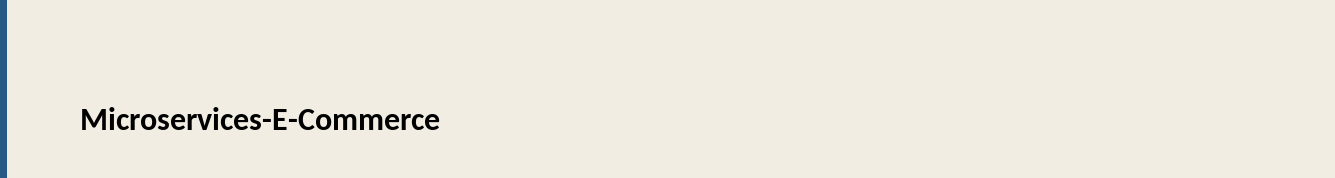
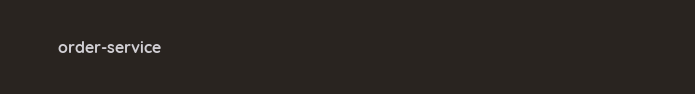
- Microservices-E-Commerce
+ order-service

